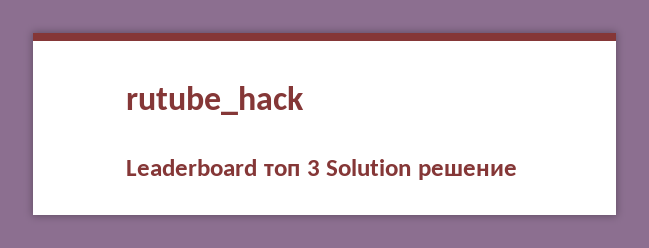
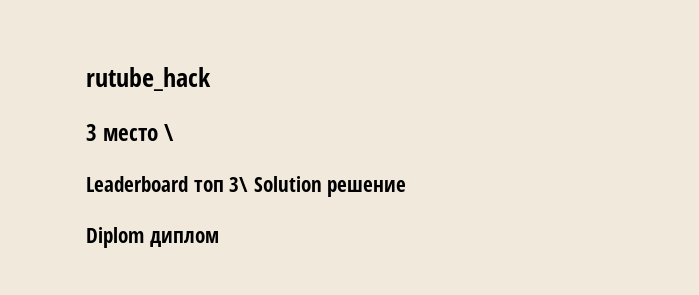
+ 3 место \
- Leaderboard топ 3 Solution решение
+ Leaderboard топ 3\ Solution решение
+ Diplom диплом

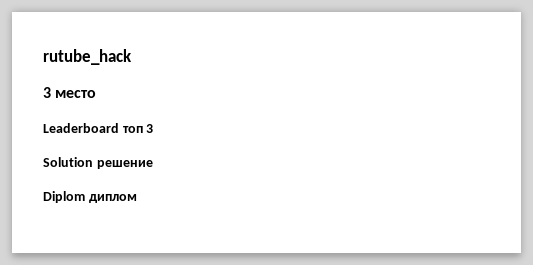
- 3 место \
+ 3 место
- Leaderboard топ 3\ Solution решение
+ Leaderboard топ 3
+ Solution решение

